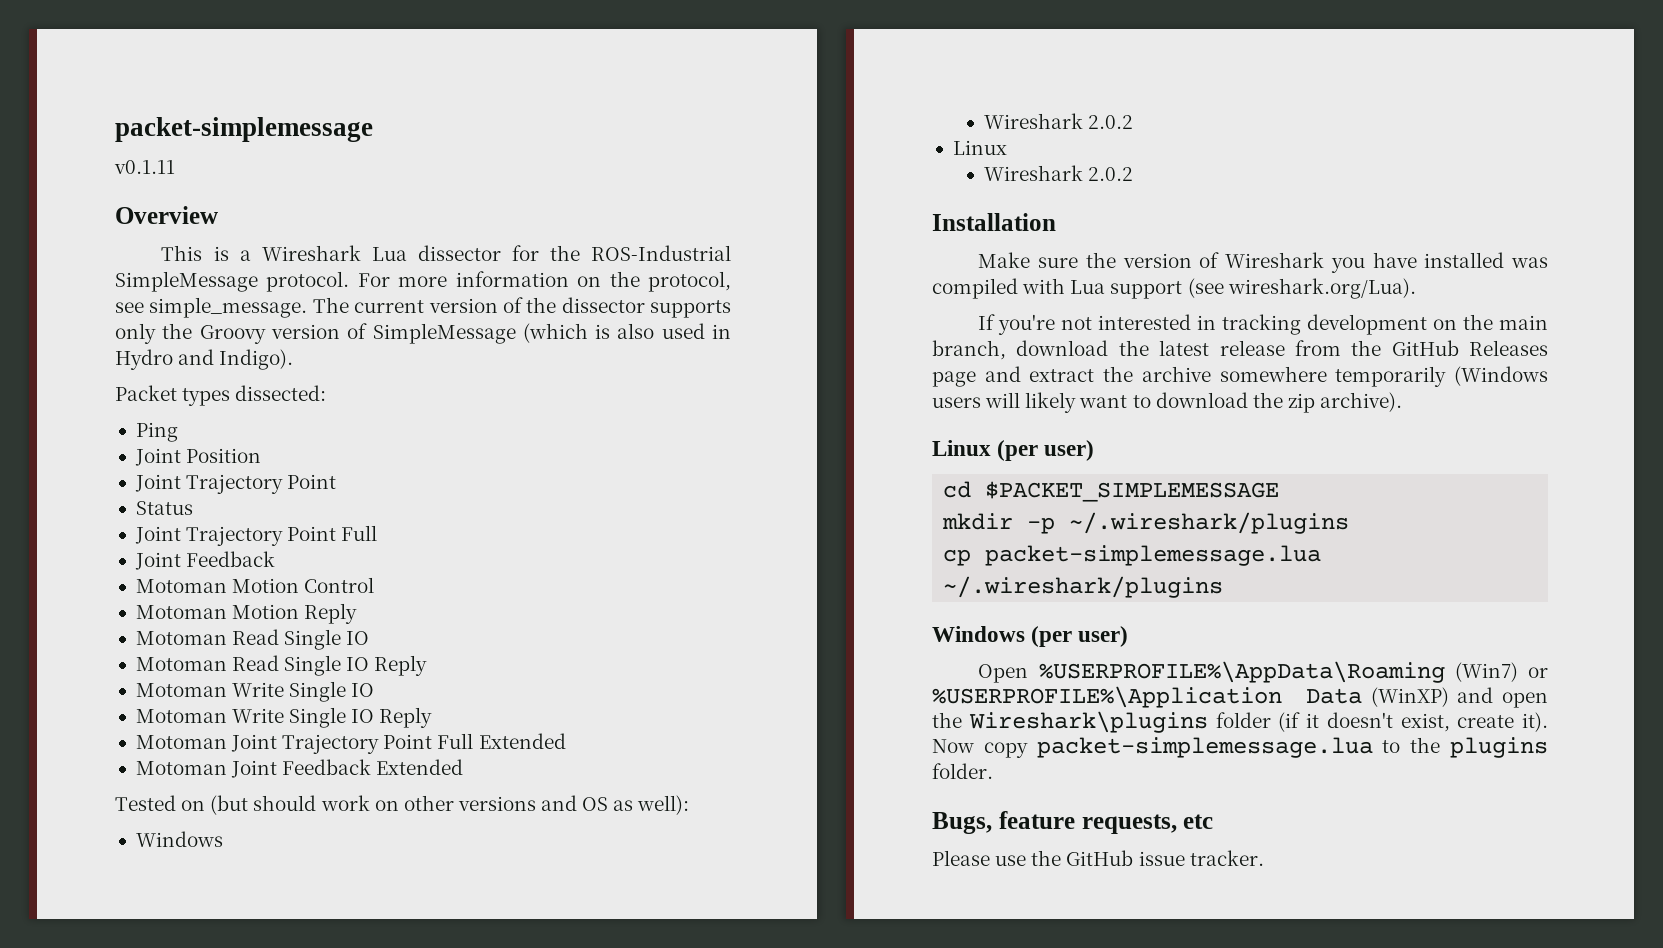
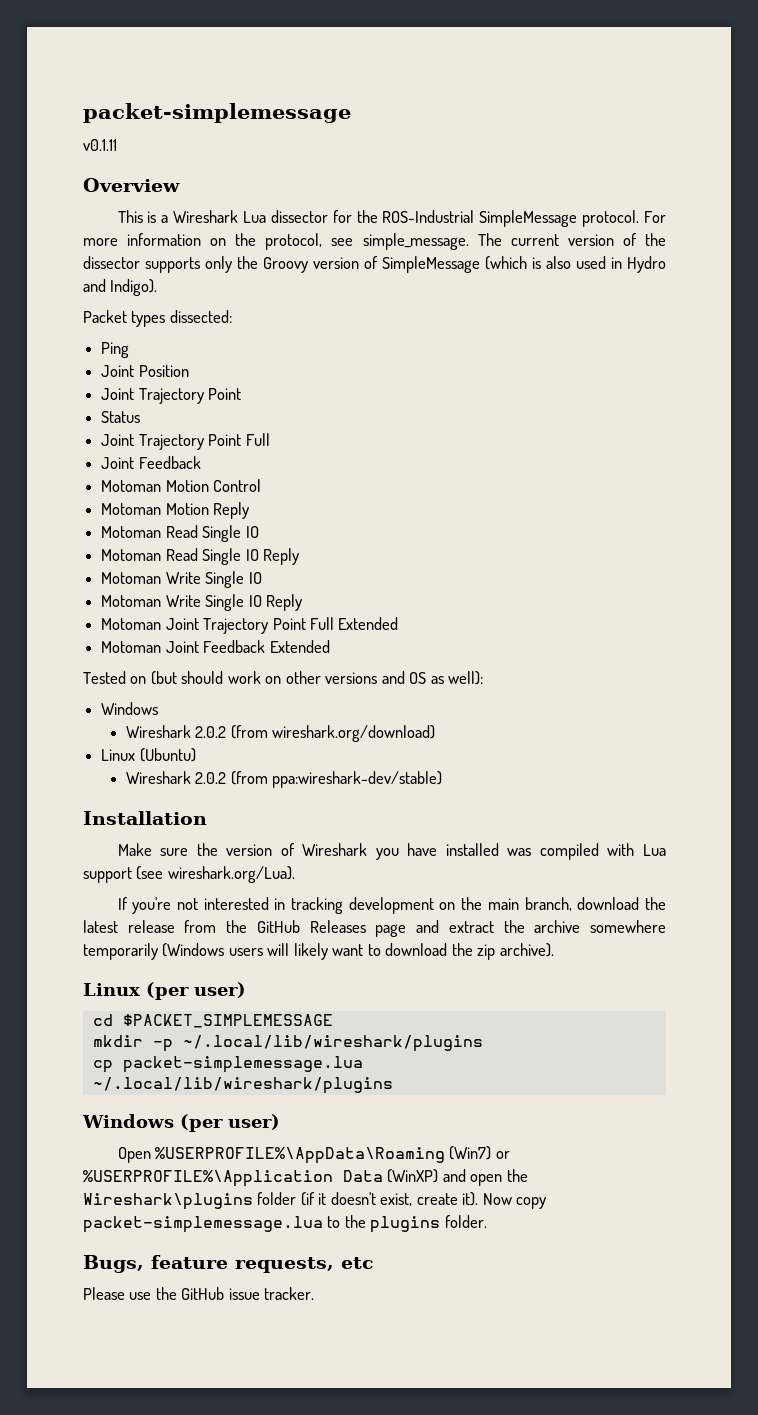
  Tested on (but should work on other versions and OS as well):
  Windows
- Wireshark 2.0.2
- Linux
- Wireshark 2.0.2
+ Wireshark 2.0.2 (from wireshark.org/download)
+ Linux (Ubuntu)
+ Wireshark 2.0.2 (from ppa:wireshark-dev/stable)
- mkdir -p ~/.wireshark/plugins
+ mkdir -p ~/.local/lib/wireshark/plugins
- cp packet-simplemessage.lua ~/.wireshark/plugins
+ cp packet-simplemessage.lua ~/.local/lib/wireshark/plugins

